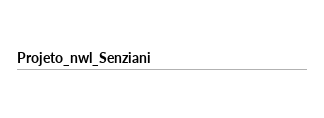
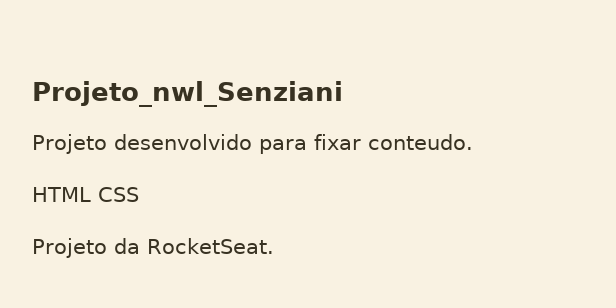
+ Projeto desenvolvido para fixar conteudo.
+ HTML CSS
+ Projeto da RocketSeat.

